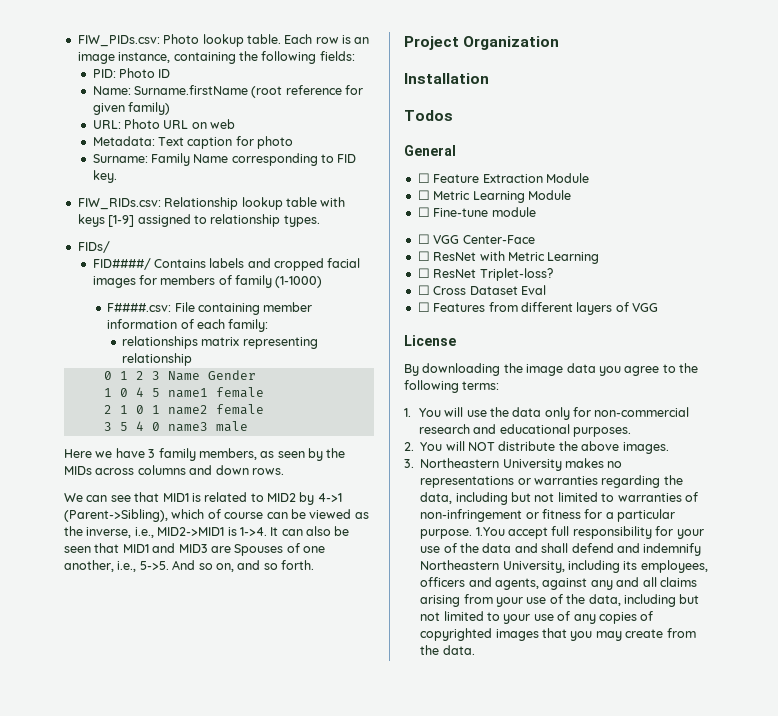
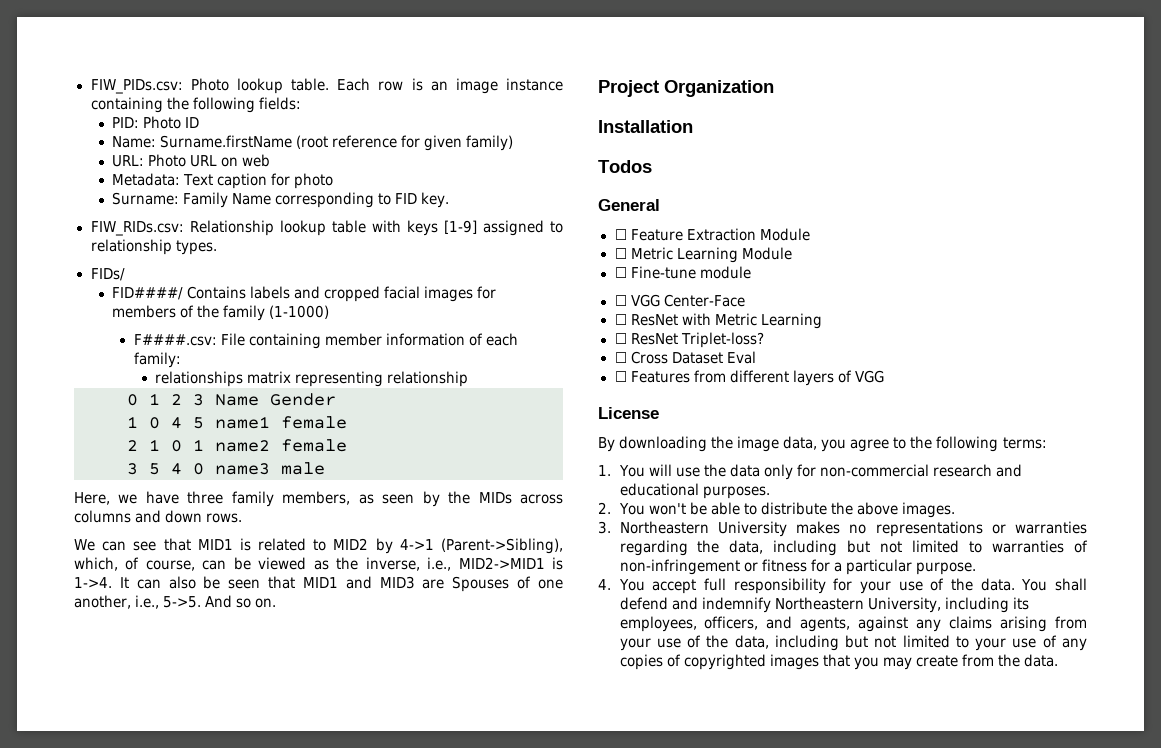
- Each row is an image instance, containing the following fields:
+ Each row is an image instance containing the following fields:
- FID####/ Contains labels and cropped facial images for members of family (1-1000)
+ FID####/ Contains labels and cropped facial images for members of the family (1-1000)
- Here we have 3 family members, as seen by the MIDs across columns and down rows.
+ Here, we have three family members, as seen by the MIDs across columns and down rows.
- We can see that MID1 is related to MID2 by 4->1 (Parent->Sibling), which of course can be viewed as the inverse, i.e., MID2->MID1 is 1->4.
+ We can see that MID1 is related to MID2 by 4->1 (Parent->Sibling), which, of course, can be viewed as the inverse, i.e., MID2->MID1 is 1->4.
- And so on, and so forth.
+ And so on.
- By downloading the image data you agree to the following terms:
+ By downloading the image data, you agree to the following terms:
- 2. You will NOT distribute the above images.
+ 2. You won't be able to distribute the above images.
- 3. Northeastern University makes no representations or warranties regarding the data, including but not limited to warranties of non-infringement or fitness for a particular purpose. 1.You accept full responsibility for your use of the data and shall defend and indemnify Northeastern University, including its employees, officers and agents, against any and all claims arising from your use of the data, including but not limited to your use of any copies of copyrighted images that you may create from the data.
+ 3. Northeastern University makes no representations or warranties regarding the data, including but not limited to warranties of non-infringement or fitness for a particular purpose.
+ 4. You accept full responsibility for your use of the data. You shall defend and indemnify Northeastern University, including its employees, officers, and agents, against any claims arising from your use of the data, including but not limited to your use of any copies of copyrighted images that you may create from the data.

